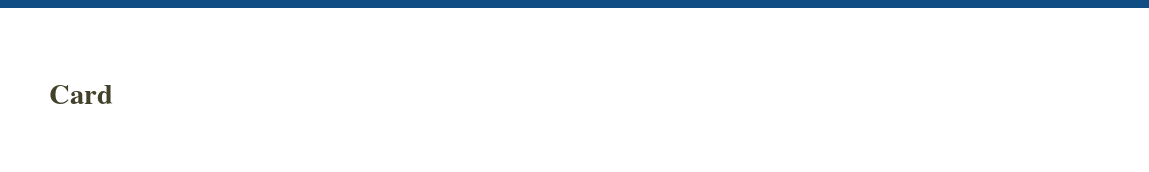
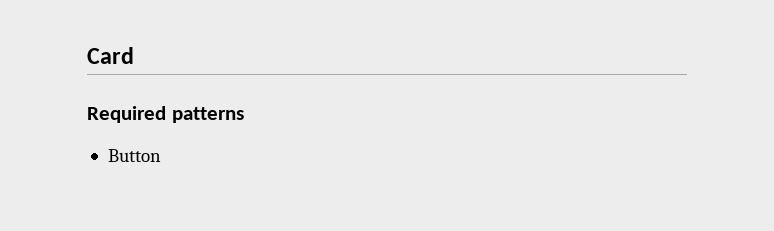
+ Required patterns
+ Button

